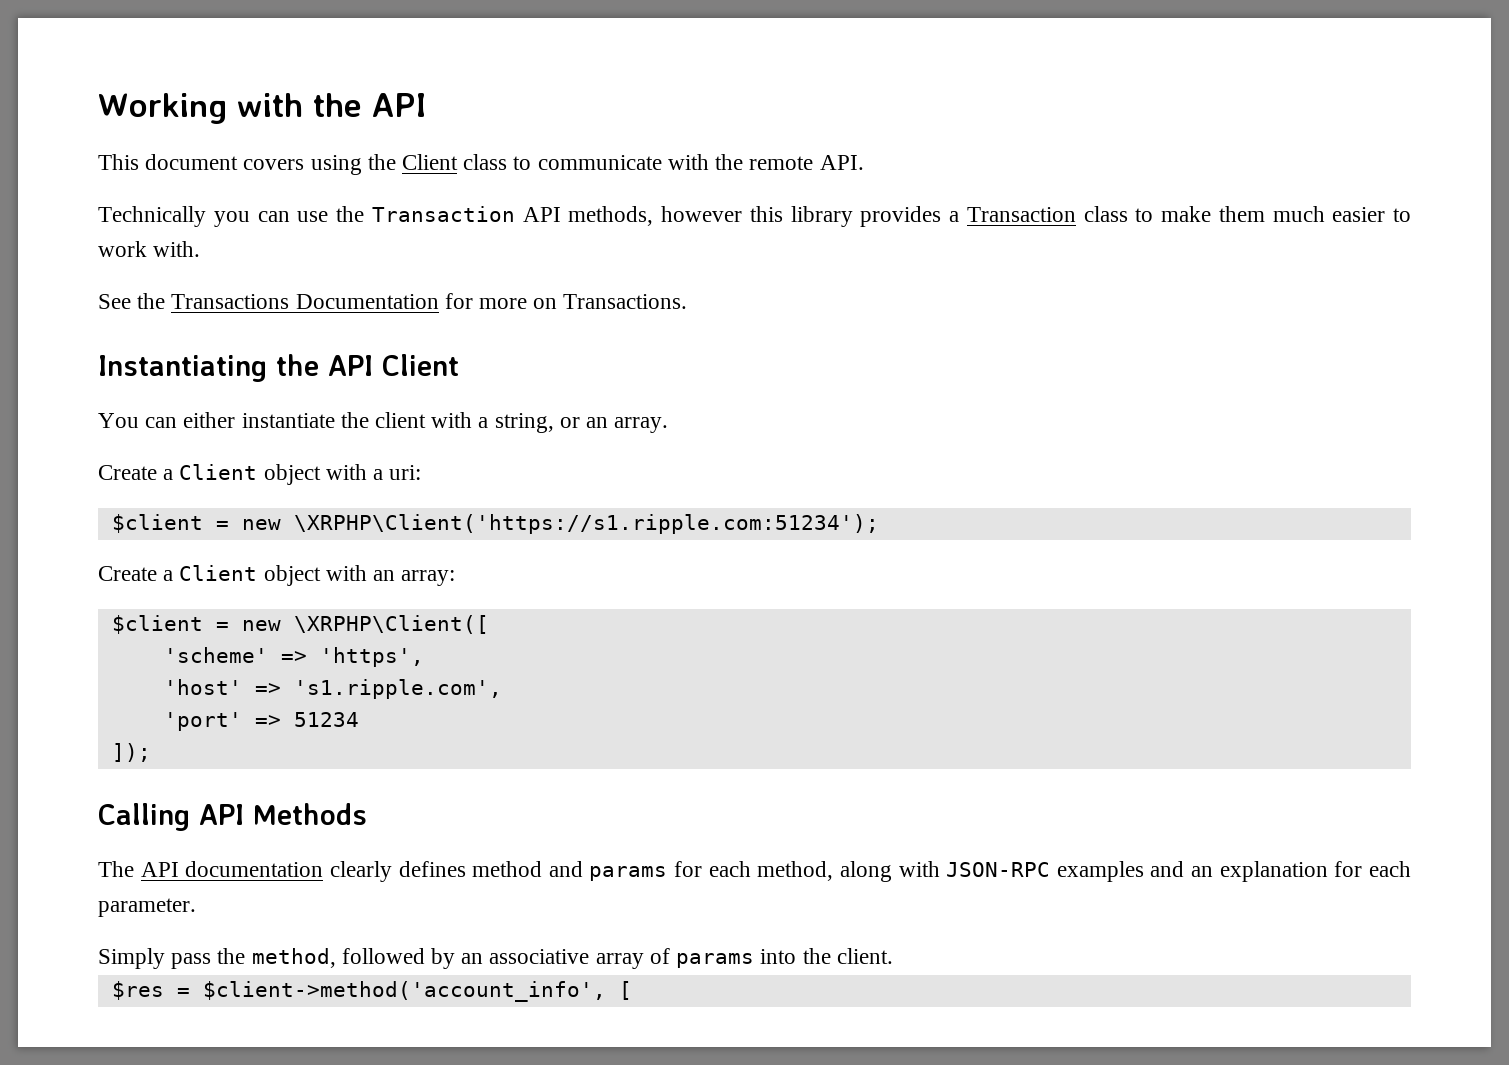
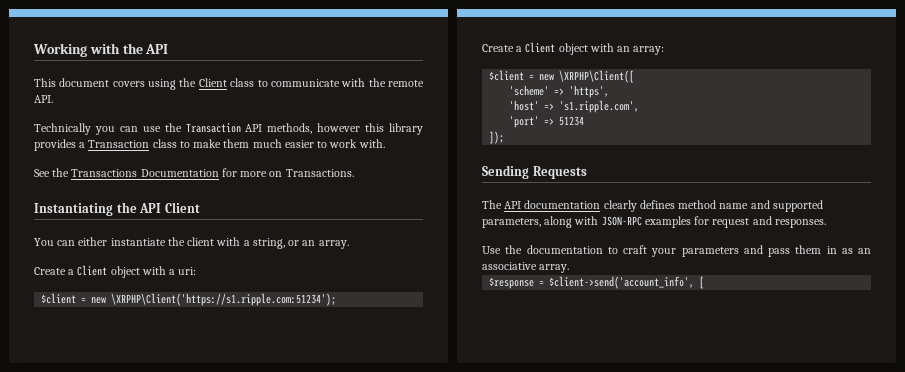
- Calling API Methods
+ Sending Requests
- The API documentation clearly defines method and params for each method, along with JSON-RPC examples and an explanation for each parameter.
- Simply pass the method, followed by an associative array of params into the client.
- $res = $client->method('account_info', [
+ The API documentation clearly defines method name and supported parameters, along with JSON-RPC examples for request and responses.
+ Use the documentation to craft your parameters and pass them in as an associative array.
+ $response = $client->send('account_info', [

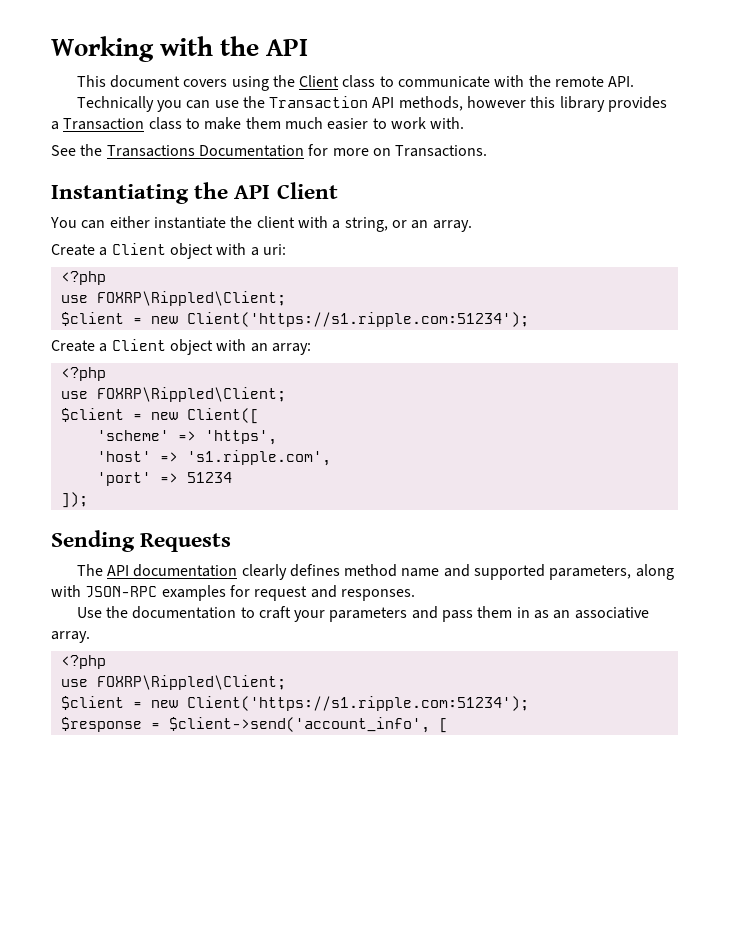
  Create a Client object with a uri:
- $client = new \XRPHP\Client('https://s1.ripple.com:51234');
+ <?php
+ use FOXRP\Rippled\Client;
+ $client = new Client('https://s1.ripple.com:51234');
  Create a Client object with an array:
- $client = new \XRPHP\Client([
+ <?php
+ use FOXRP\Rippled\Client;
+ $client = new Client([
  Use the documentation to craft your parameters and pass them in as an associative array.
+ <?php
+ use FOXRP\Rippled\Client;
+ $client = new Client('https://s1.ripple.com:51234');

